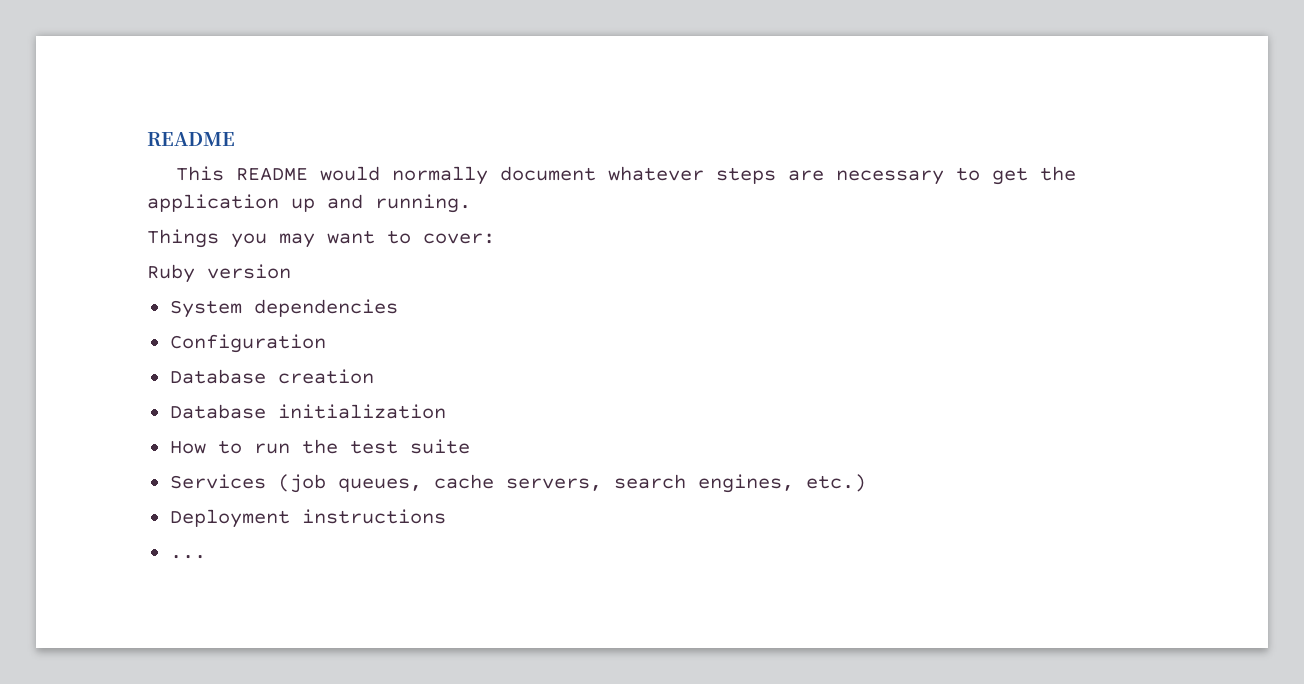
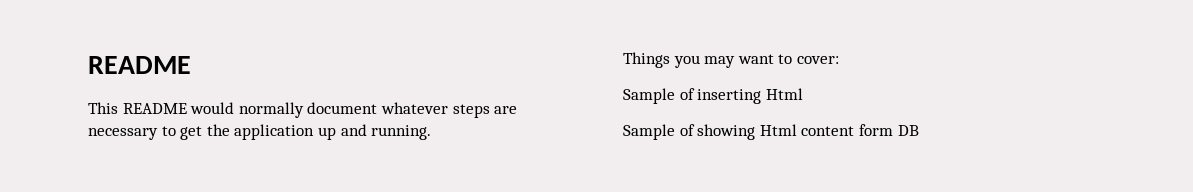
- Ruby version
- System dependencies
- Configuration
- Database creation
- Database initialization
- How to run the test suite
- Services (job queues, cache servers, search engines, etc.)
- Deployment instructions
- ...
+ Sample of inserting Html
+ Sample of showing Html content form DB

